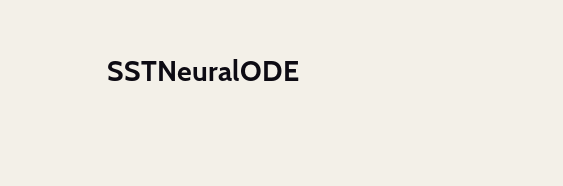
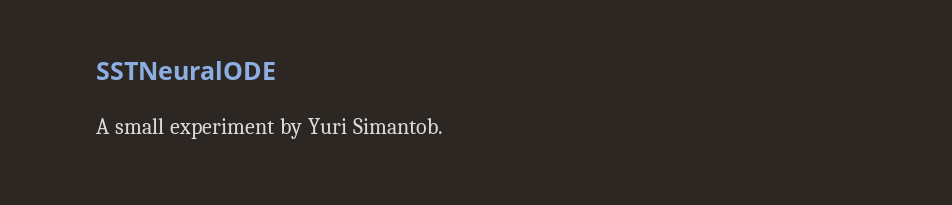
+ A small experiment by Yuri Simantob.

